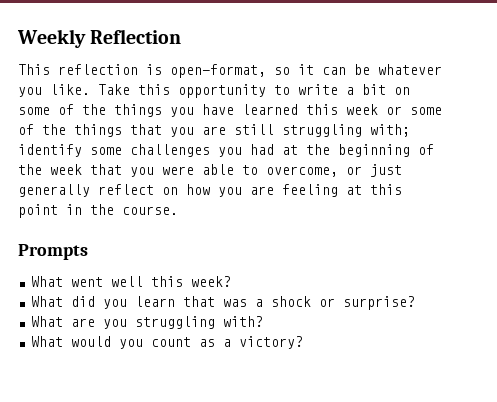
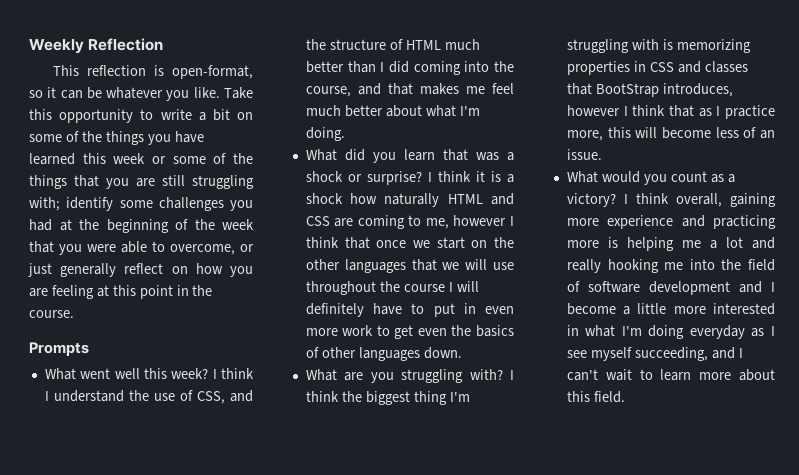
+ I think I understand the use of CSS, and the structure of HTML much better than I did coming into the course, and that makes me feel much better about what I'm doing.
+ I think it is a shock how naturally HTML and CSS are coming to me, however I think that once we start on the other languages that we will use throughout the course I will definitely have to put in even more work to get even the basics of other languages down.
+ I think the biggest thing I'm struggling with is memorizing properties in CSS and classes that BootStrap introduces, however I think that as I practice more, this will become less of an issue.
+ I think overall, gaining more experience and practicing more is helping me a lot and really hooking me into the field of software development and I become a little more interested in what I'm doing everyday as I see myself succeeding, and I can't wait to learn more about this field.

